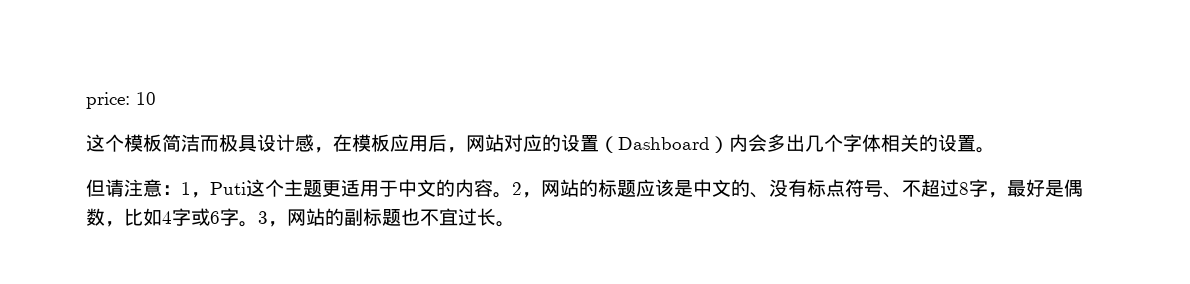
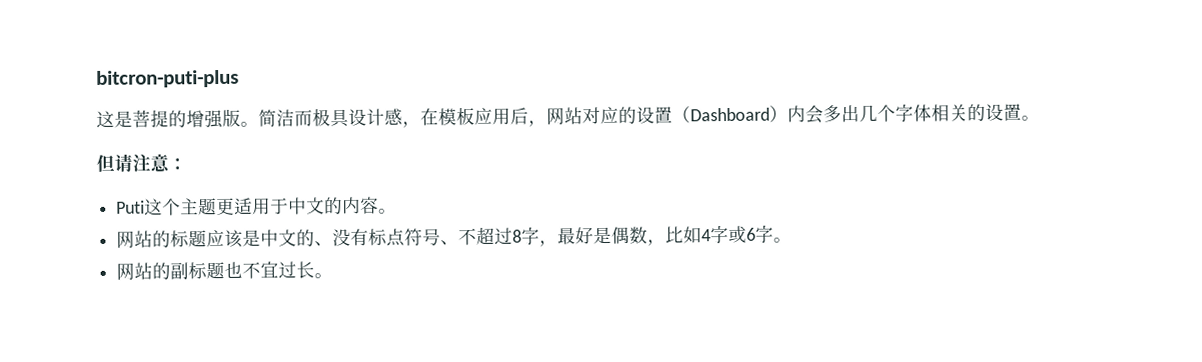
- price: 10
- 这个模板简洁而极具设计感，在模板应用后，网站对应的设置（Dashboard）内会多出几个字体相关的设置。
+ bitcron-puti-plus
+ 这是菩提的增强版。简洁而极具设计感，在模板应用后，网站对应的设置（Dashboard）内会多出几个字体相关的设置。
- 但请注意：1，Puti这个主题更适用于中文的内容。2，网站的标题应该是中文的、没有标点符号、不超过8字，最好是偶数，比如4字或6字。3，网站的副标题也不宜过长。
+ 但请注意：
+ Puti这个主题更适用于中文的内容。
+ 网站的标题应该是中文的、没有标点符号、不超过8字，最好是偶数，比如4字或6字。
+ 网站的副标题也不宜过长。

